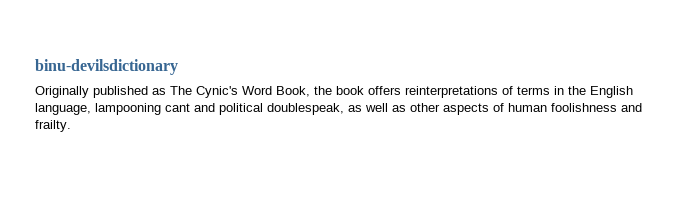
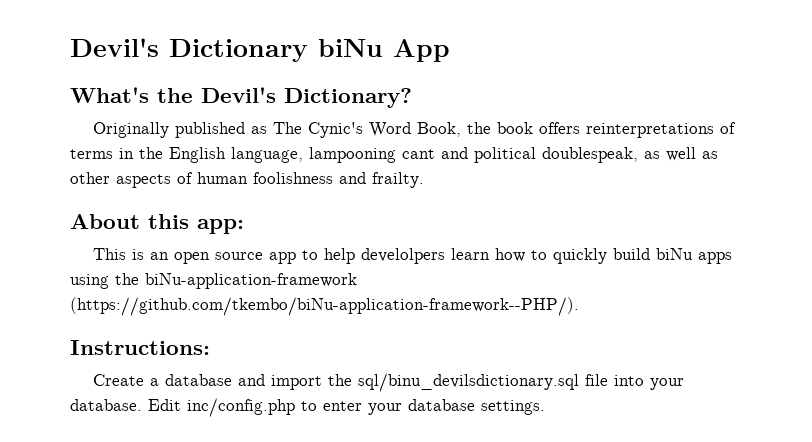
- binu-devilsdictionary
+ Devil's Dictionary biNu App
+ What's the Devil's Dictionary?
+ About this app:
+ This is an open source app to help develolpers learn how to quickly build biNu apps using the biNu-application-framework (https://github.com/tkembo/biNu-application-framework--PHP/).
+ Instructions:
+ Create a database and import the sql/binu_devilsdictionary.sql file into your database. Edit inc/config.php to enter your database settings.

